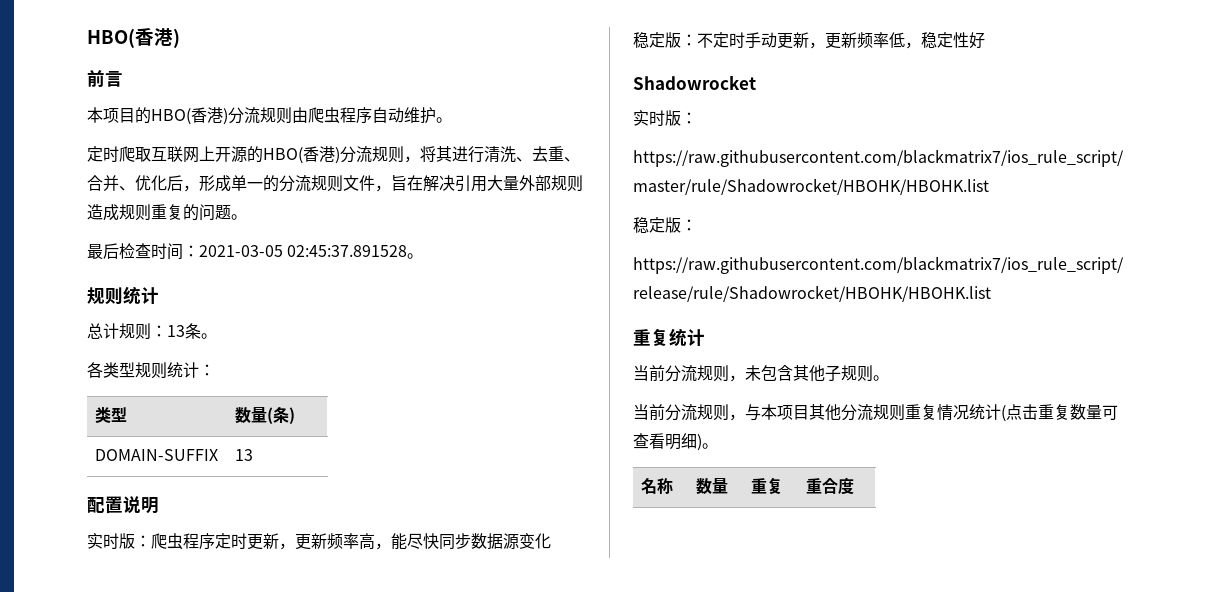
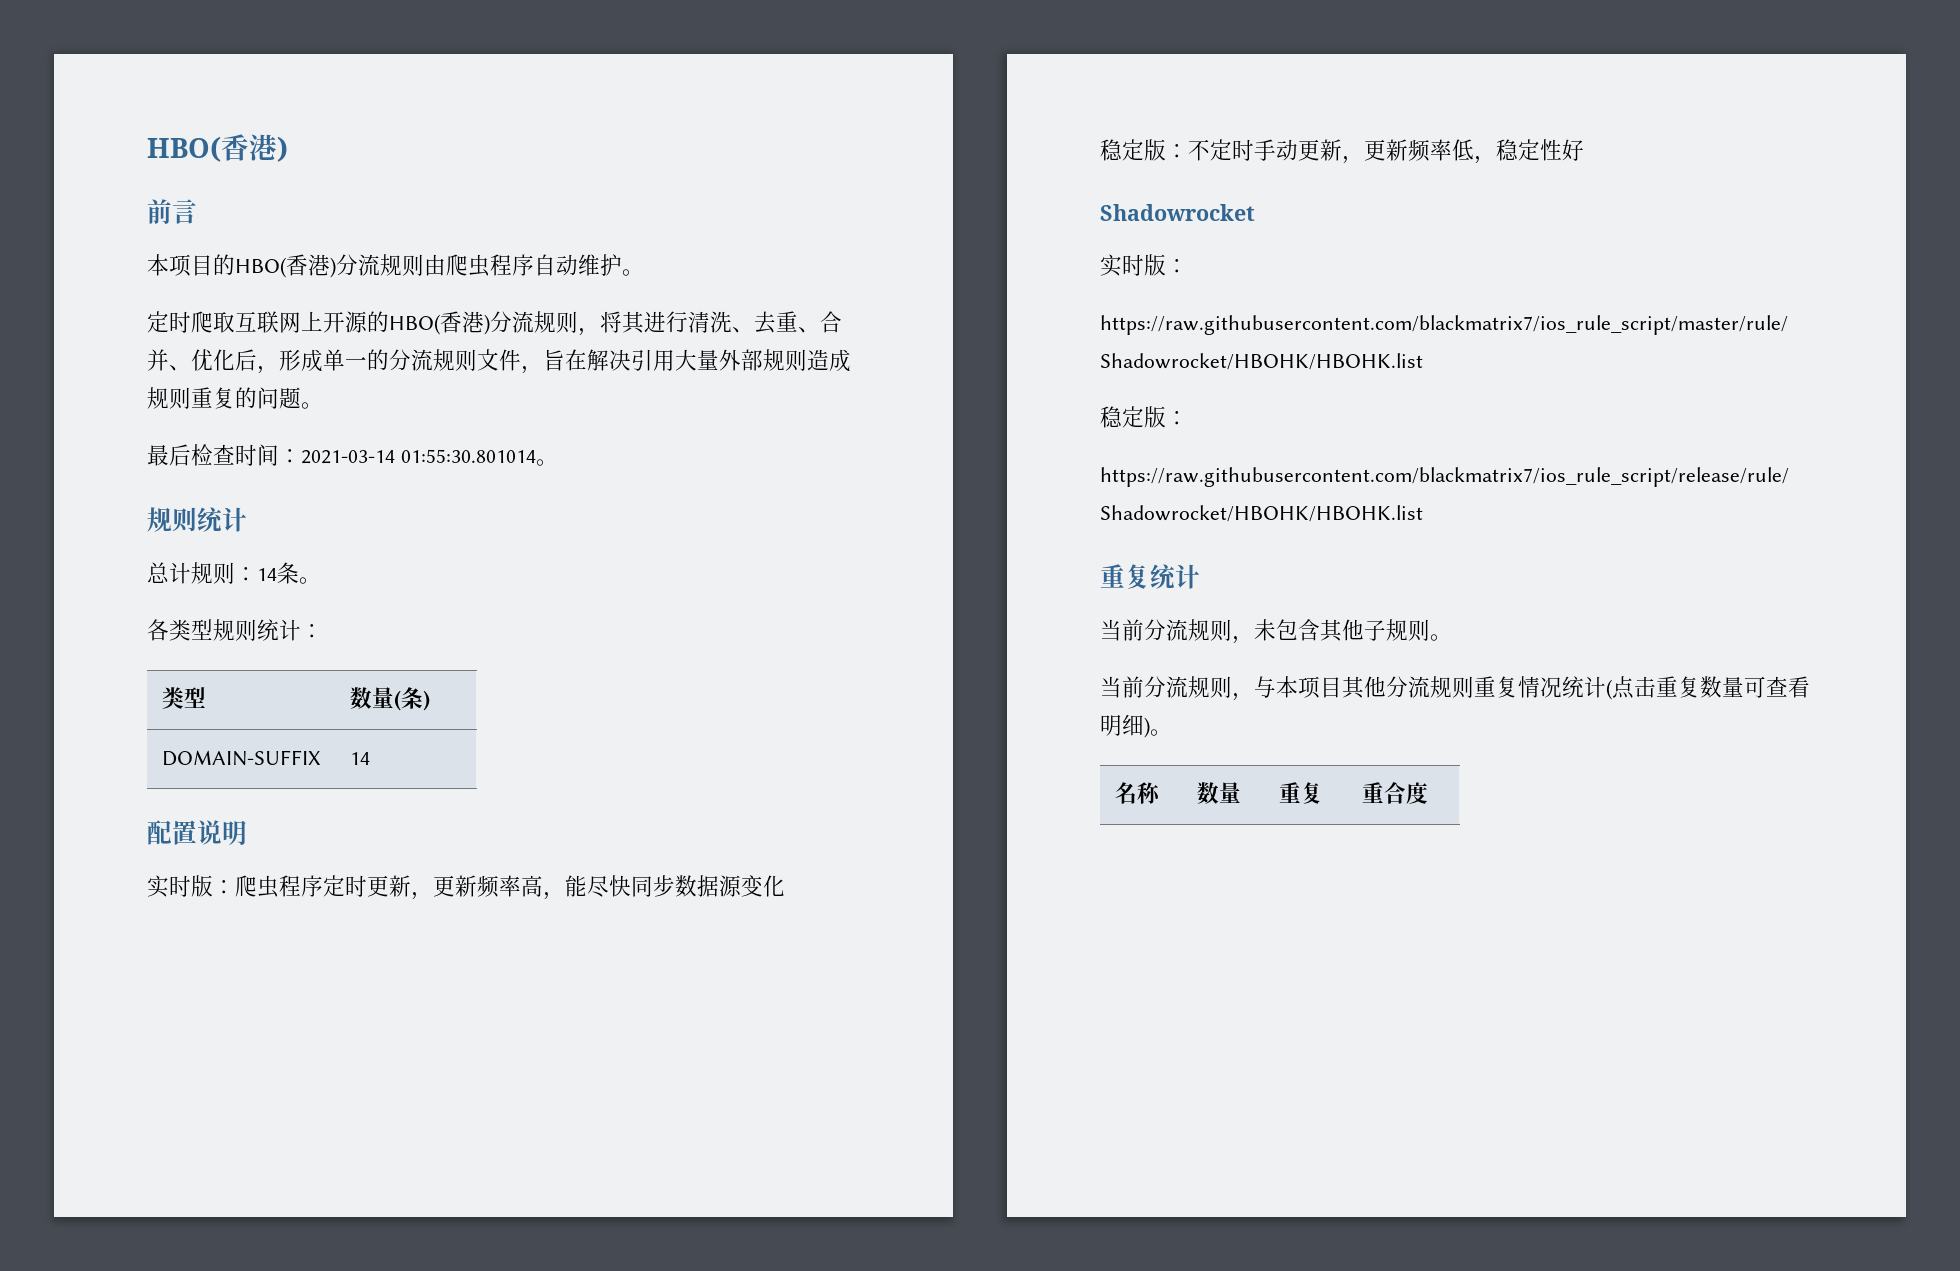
- 最后检查时间：2021-03-05 02:45:37.891528。
+ 最后检查时间：2021-03-14 01:55:30.801014。
- 总计规则：13条。
+ 总计规则：14条。
- DOMAIN-SUFFIX | 13
+ DOMAIN-SUFFIX | 14

